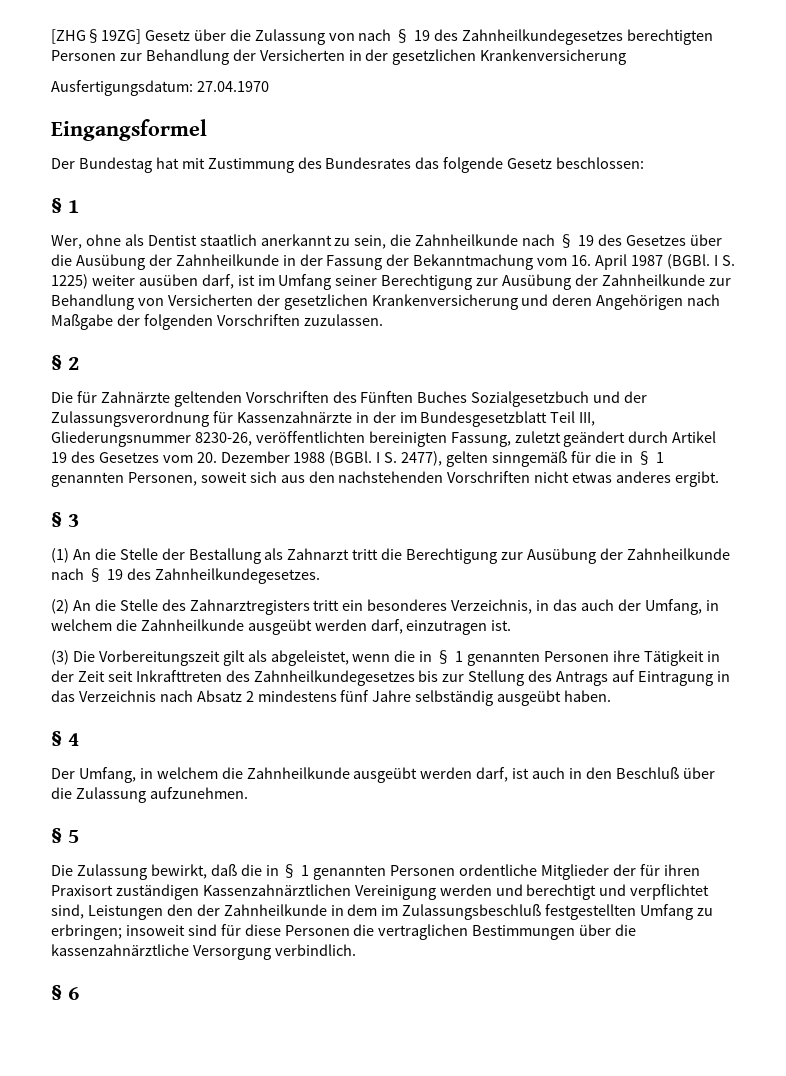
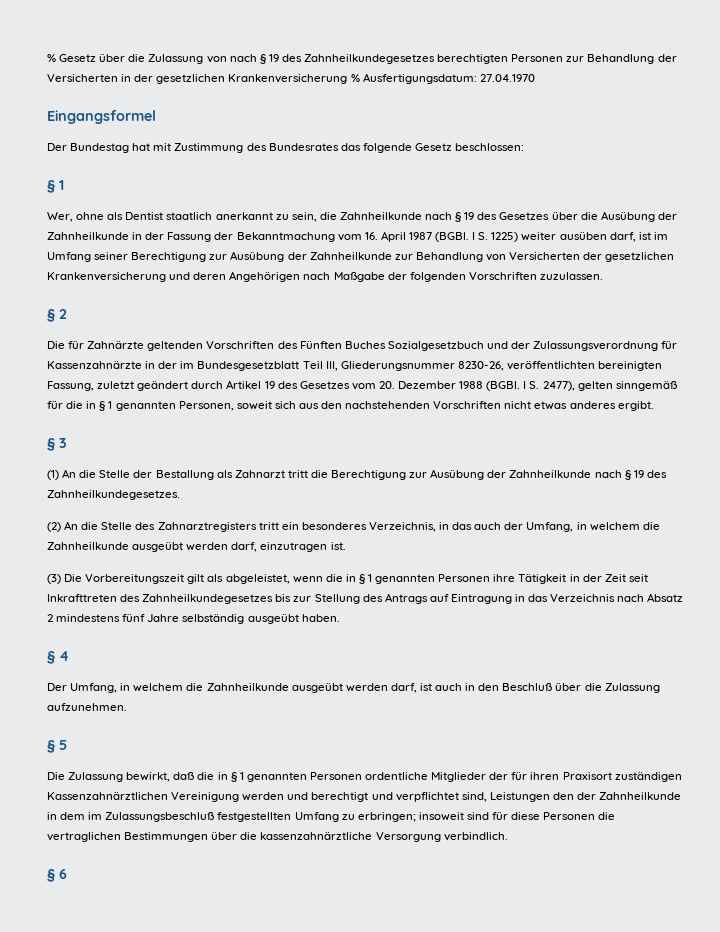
- [ZHG§19ZG] Gesetz über die Zulassung von nach § 19 des Zahnheilkundegesetzes berechtigten Personen zur Behandlung der Versicherten in der gesetzlichen Krankenversicherung
- Ausfertigungsdatum: 27.04.1970
+ % Gesetz über die Zulassung von nach § 19 des Zahnheilkundegesetzes berechtigten Personen zur Behandlung der Versicherten in der gesetzlichen Krankenversicherung % Ausfertigungsdatum: 27.04.1970

